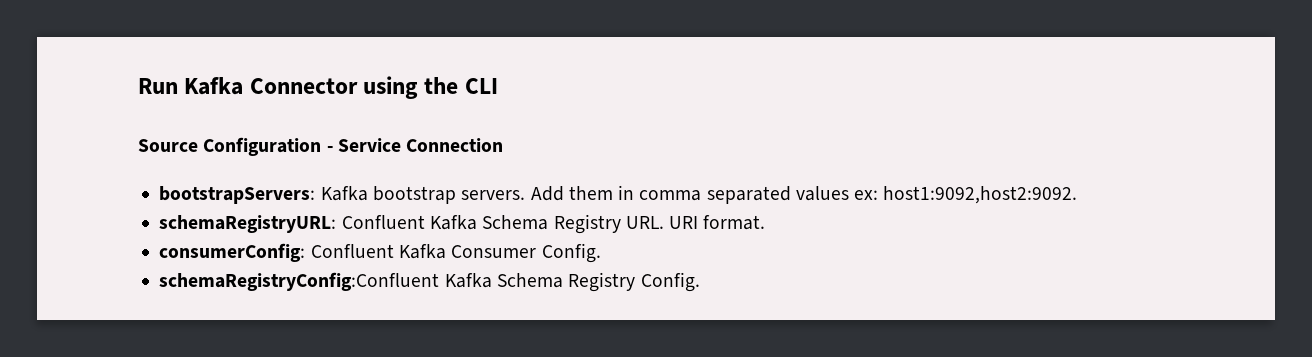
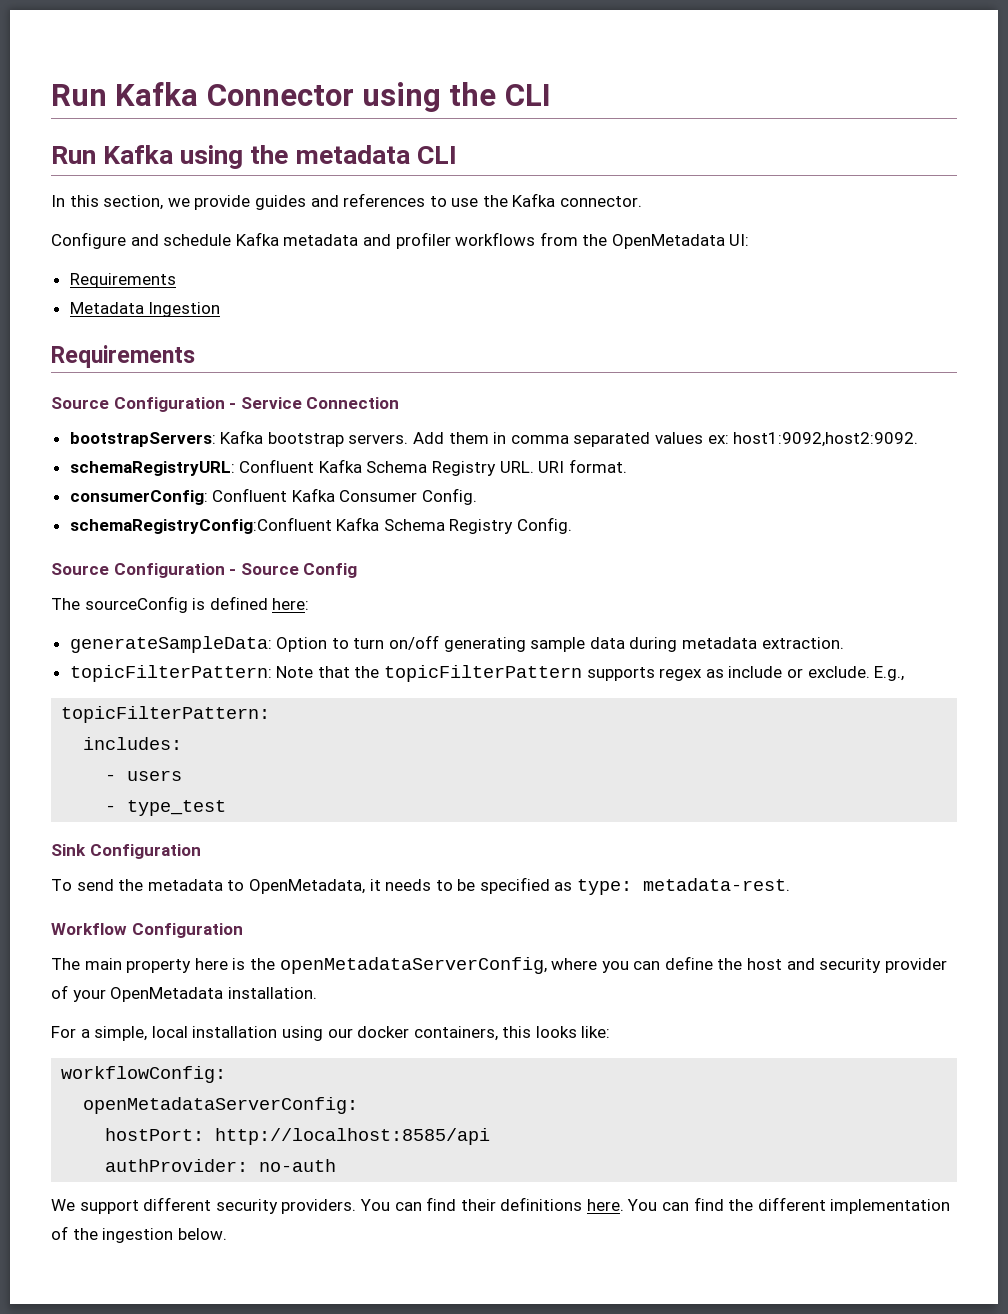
+ Run Kafka using the metadata CLI
+ In this section, we provide guides and references to use the Kafka connector.
+ Configure and schedule Kafka metadata and profiler workflows from the OpenMetadata UI:
+ Requirements
+ Metadata Ingestion
+ Requirements
+ Source Configuration - Source Config
+ The sourceConfig is defined here:
+ generateSampleData: Option to turn on/off generating sample data during metadata extraction.
+ topicFilterPattern: Note that the topicFilterPattern supports regex as include or exclude. E.g.,
+ topicFilterPattern:
+ includes:
+ - users
+ - type_test
+ Sink Configuration
+ To send the metadata to OpenMetadata, it needs to be specified as type: metadata-rest.
+ Workflow Configuration
+ The main property here is the openMetadataServerConfig, where you can define the host and security provider of your OpenMetadata installation.
+ For a simple, local installation using our docker containers, this looks like:
+ workflowConfig:
+ openMetadataServerConfig:
+ hostPort: http://localhost:8585/api
+ authProvider: no-auth
+ We support different security providers. You can find their definitions here. You can find the different implementation of the ingestion below.

